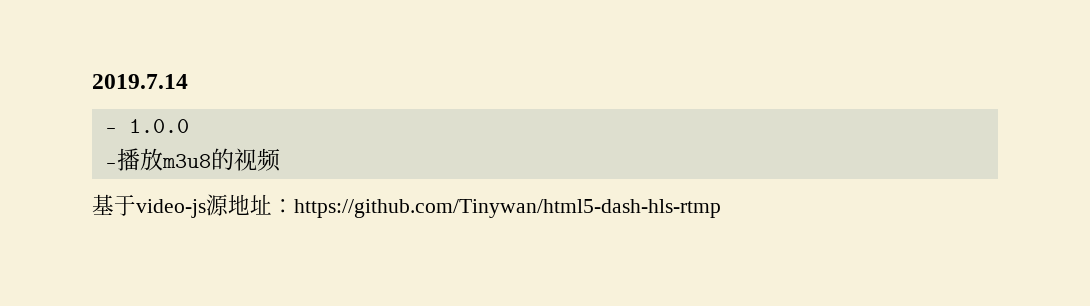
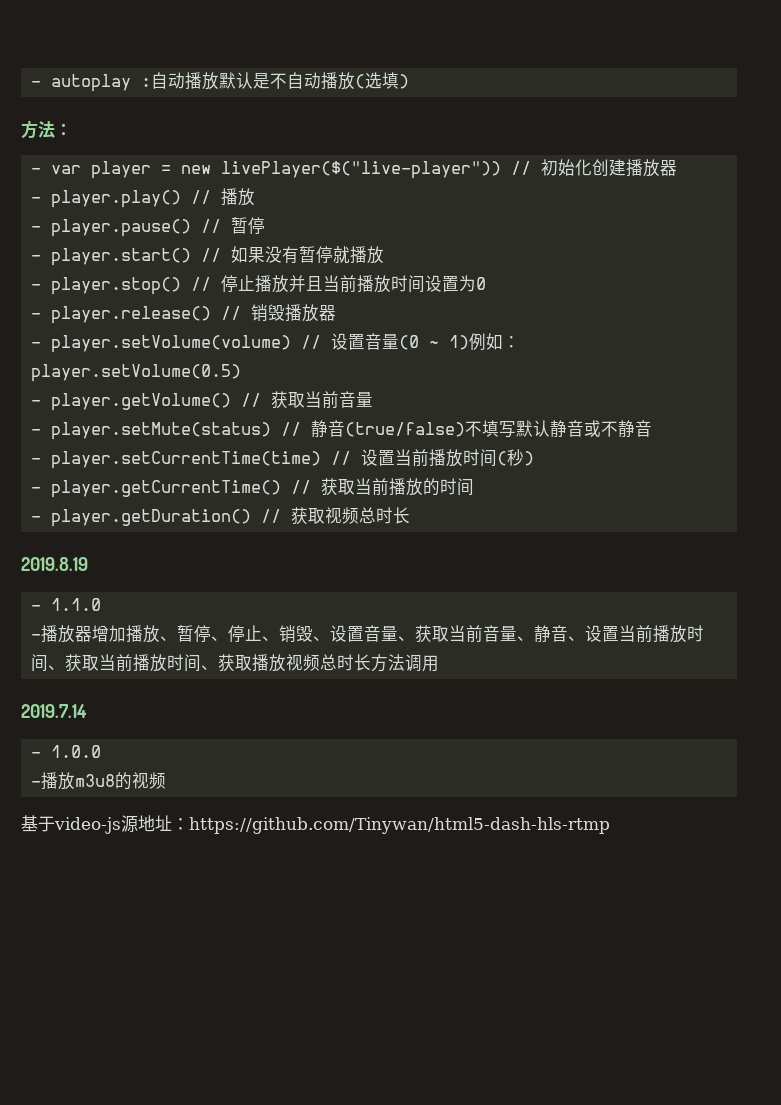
+ - autoplay :自动播放默认是不自动播放(选填)
+ 方法：
+ - var player = new livePlayer($("live-player")) // 初始化创建播放器
+ - player.play() // 播放
+ - player.pause() // 暂停
+ - player.start() // 如果没有暂停就播放
+ - player.stop() // 停止播放并且当前播放时间设置为0
+ - player.release() // 销毁播放器
+ - player.setVolume(volume) // 设置音量(0 ~ 1)例如：player.setVolume(0.5)
+ - player.getVolume() // 获取当前音量
+ - player.setMute(status) // 静音(true/false)不填写默认静音或不静音
+ - player.setCurrentTime(time) // 设置当前播放时间(秒)
+ - player.getCurrentTime() // 获取当前播放的时间
+ - player.getDuration() // 获取视频总时长
+ 2019.8.19
+ - 1.1.0
+ -播放器增加播放、暂停、停止、销毁、设置音量、获取当前音量、静音、设置当前播放时间、获取当前播放时间、获取播放视频总时长方法调用

